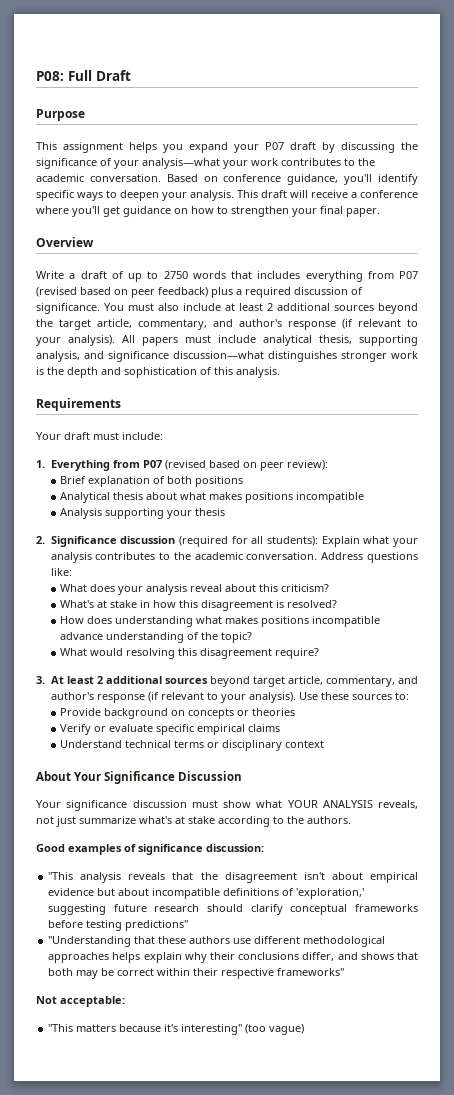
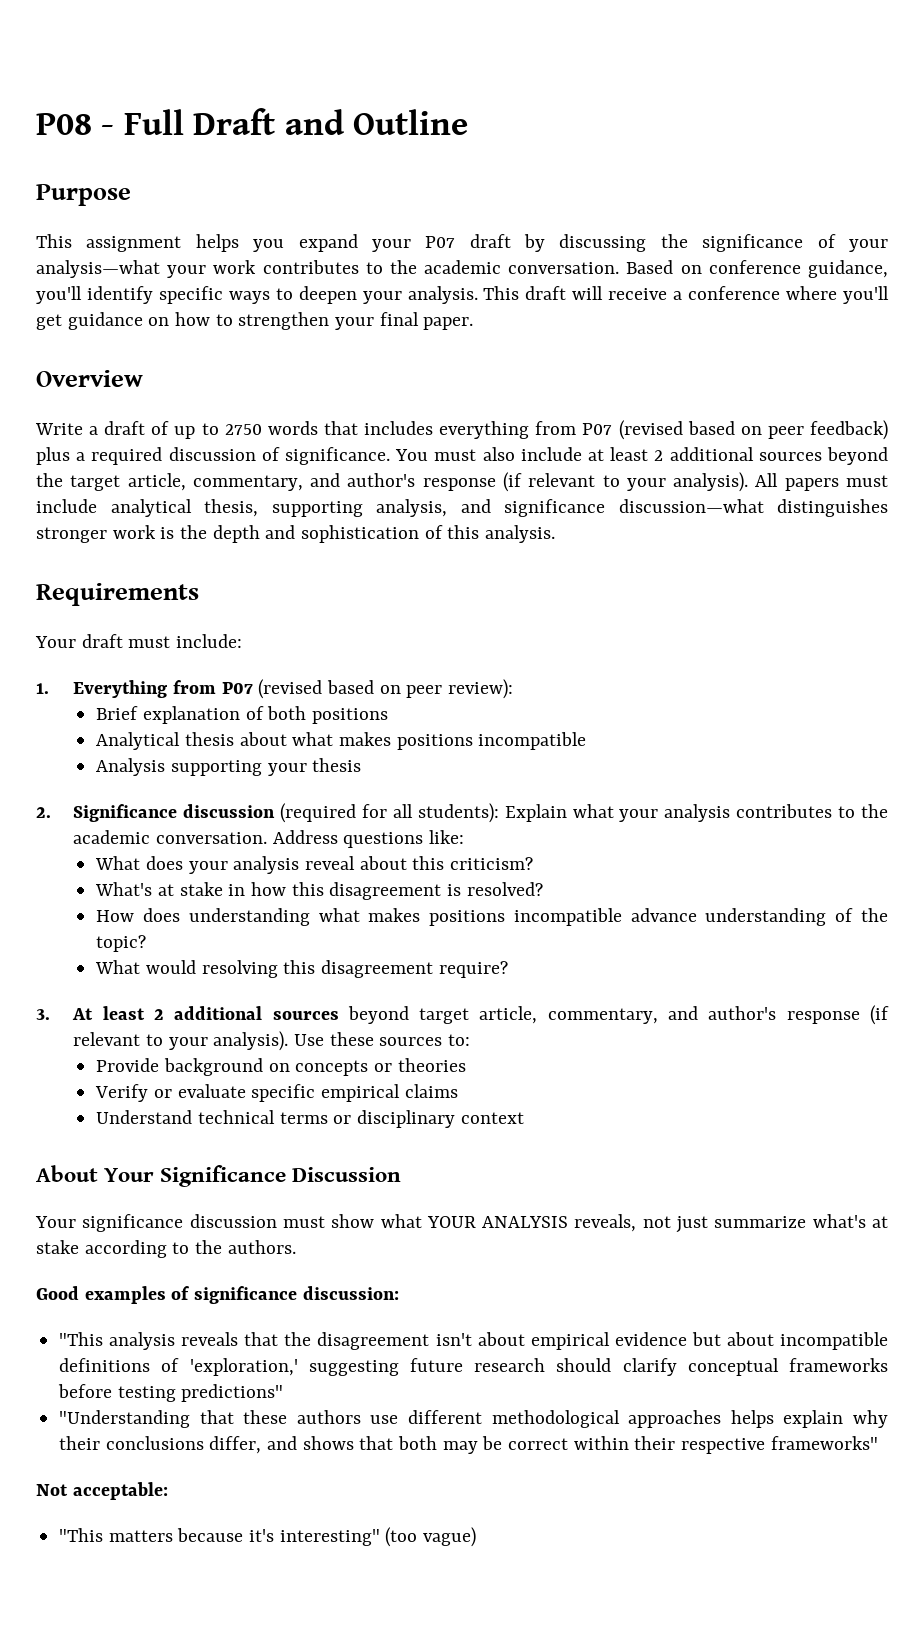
- P08: Full Draft
+ P08 - Full Draft and Outline

